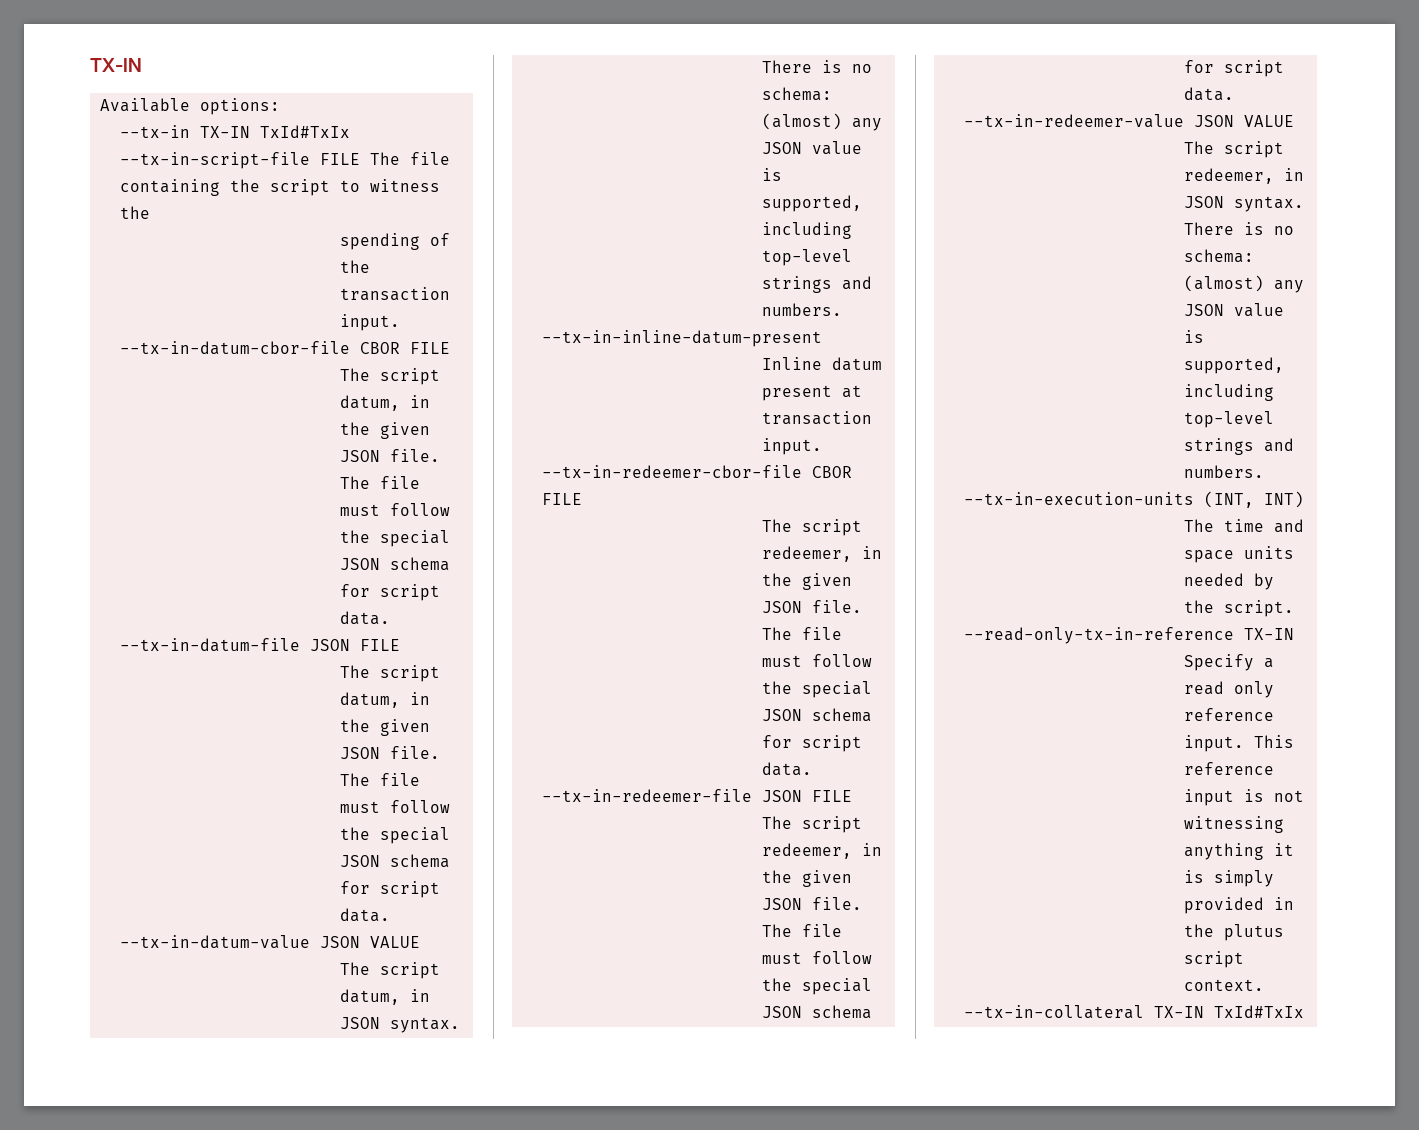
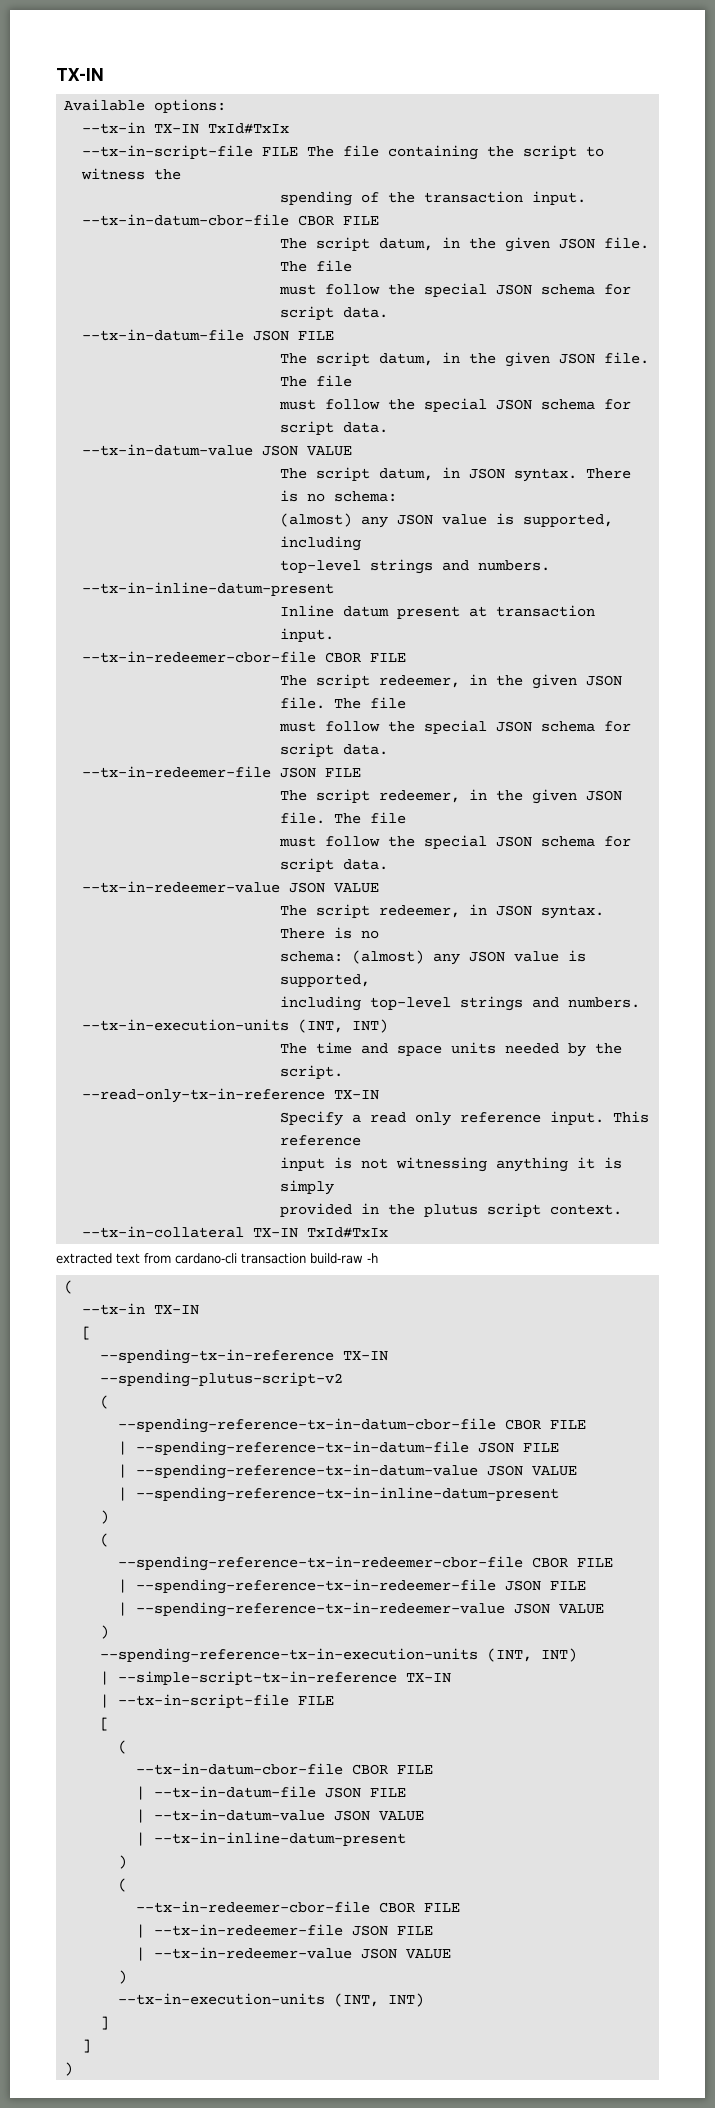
+ extracted text from cardano-cli transaction build-raw -h
+ (
+ --tx-in TX-IN
+ [
+ --spending-tx-in-reference TX-IN
+ --spending-plutus-script-v2
+ (
+ --spending-reference-tx-in-datum-cbor-file CBOR FILE
+ | --spending-reference-tx-in-datum-file JSON FILE
+ | --spending-reference-tx-in-datum-value JSON VALUE
+ | --spending-reference-tx-in-inline-datum-present
+ )
+ (
+ --spending-reference-tx-in-redeemer-cbor-file CBOR FILE
+ | --spending-reference-tx-in-redeemer-file JSON FILE
+ | --spending-reference-tx-in-redeemer-value JSON VALUE
+ )
+ --spending-reference-tx-in-execution-units (INT, INT)
+ | --simple-script-tx-in-reference TX-IN
+ | --tx-in-script-file FILE
+ [
+ (
+ --tx-in-datum-cbor-file CBOR FILE
+ | --tx-in-datum-file JSON FILE
+ | --tx-in-datum-value JSON VALUE
+ | --tx-in-inline-datum-present
+ )
+ (
+ --tx-in-redeemer-cbor-file CBOR FILE
+ | --tx-in-redeemer-file JSON FILE
+ | --tx-in-redeemer-value JSON VALUE
+ )
+ --tx-in-execution-units (INT, INT)
+ ]
+ ]
+ )

